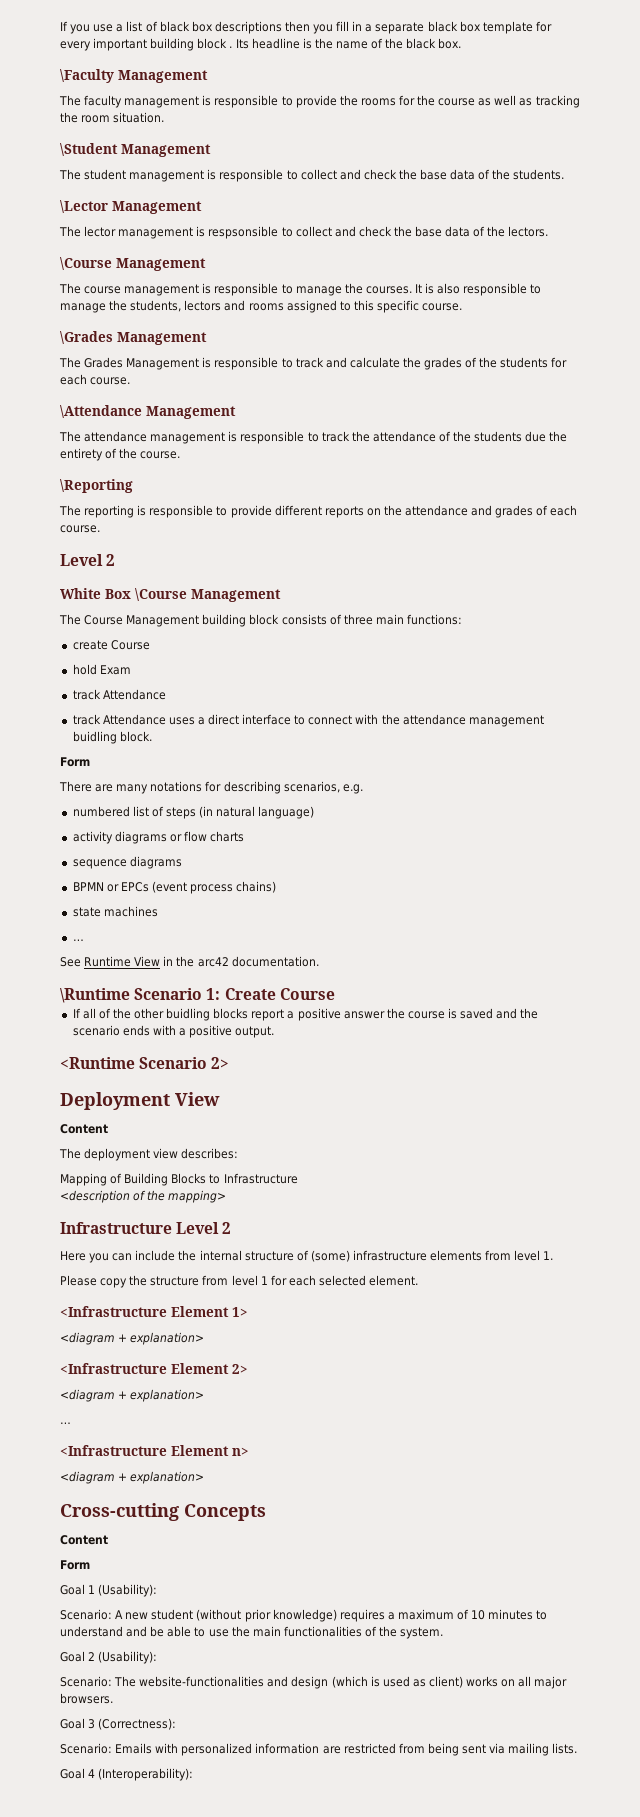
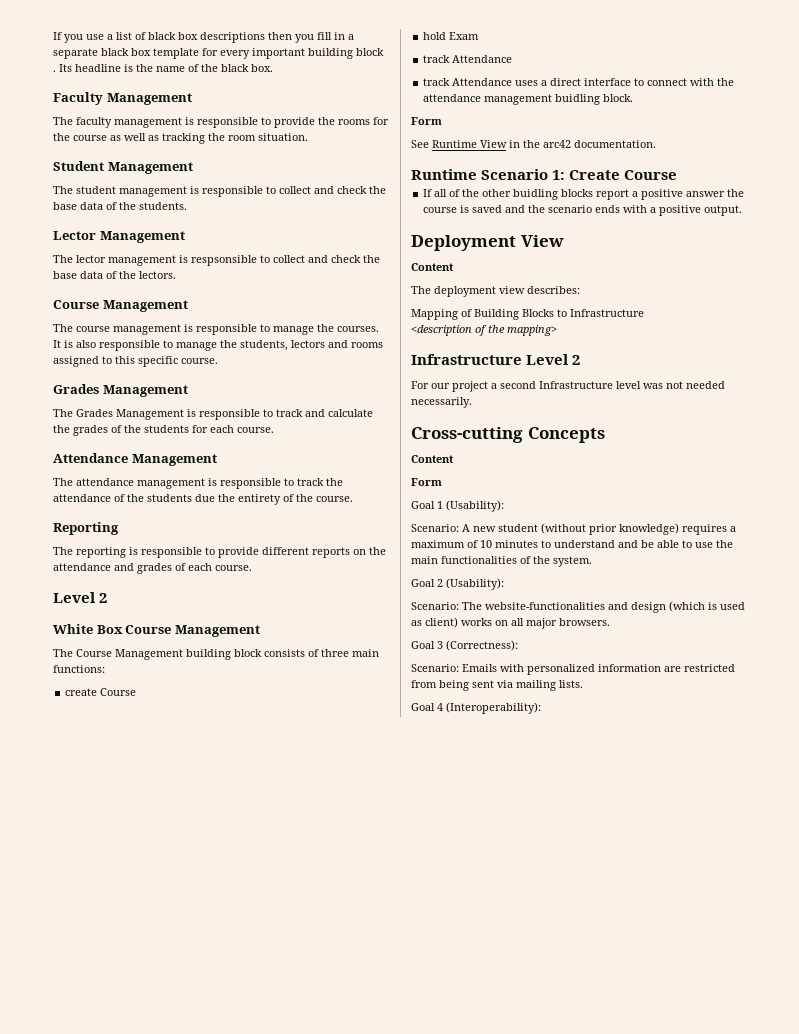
- \Faculty Management
+ Faculty Management
- \Student Management
+ Student Management
- \Lector Management
+ Lector Management
  The lector management is respsonsible to collect and check the base data of the lectors.
- \Course Management
+ Course Management
  It is also responsible to manage the students, lectors and rooms assigned to this specific course.
- \Grades Management
+ Grades Management
- \Attendance Management
+ Attendance Management
- \Reporting
+ Reporting
- White Box \Course Management
+ White Box Course Management
- There are many notations for describing scenarios, e.g.
- numbered list of steps (in natural language)
- activity diagrams or flow charts
- sequence diagrams
- BPMN or EPCs (event process chains)
- state machines
- …
- \Runtime Scenario 1: Create Course
+ Runtime Scenario 1: Create Course
- <Runtime Scenario 2>
- Here you can include the internal structure of (some) infrastructure elements from level 1.
- Please copy the structure from level 1 for each selected element.
- <Infrastructure Element 1>
- <diagram + explanation>
- <Infrastructure Element 2>
- <diagram + explanation>
- …
- <Infrastructure Element n>
- <diagram + explanation>
+ For our project a second Infrastructure level was not needed necessarily.

